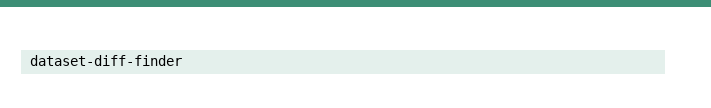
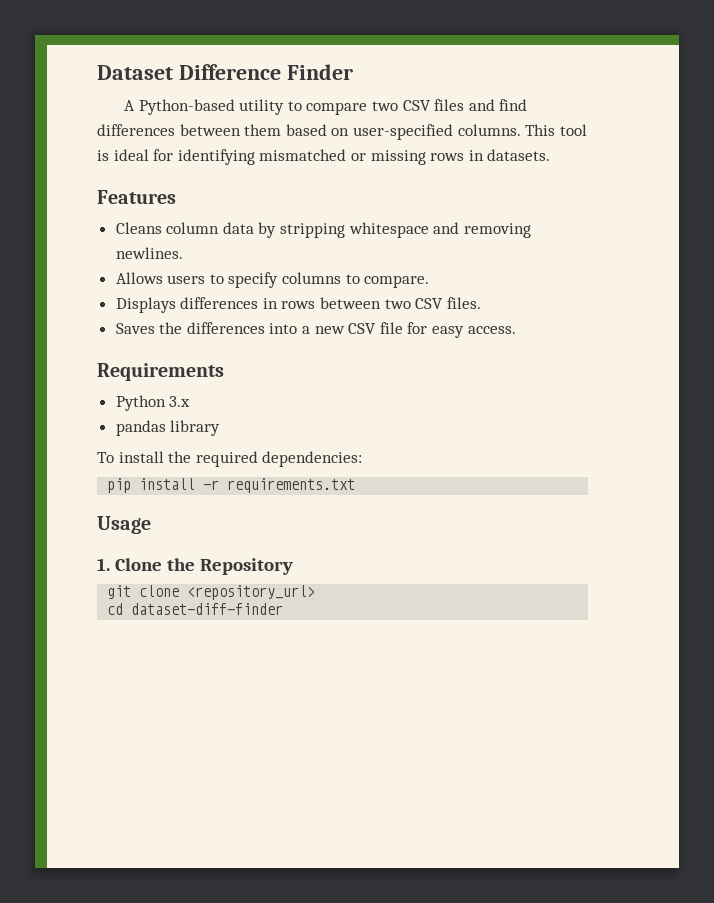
- dataset-diff-finder
+ Dataset Difference Finder
+ A Python-based utility to compare two CSV files and find differences between them based on user-specified columns. This tool is ideal for identifying mismatched or missing rows in datasets.
+ Features
+ Cleans column data by stripping whitespace and removing newlines.
+ Allows users to specify columns to compare.
+ Displays differences in rows between two CSV files.
+ Saves the differences into a new CSV file for easy access.
+ Requirements
+ Python 3.x
+ pandas library
+ To install the required dependencies:
+ pip install -r requirements.txt
+ Usage
+ 1. Clone the Repository
+ git clone <repository_url>
+ cd dataset-diff-finder

